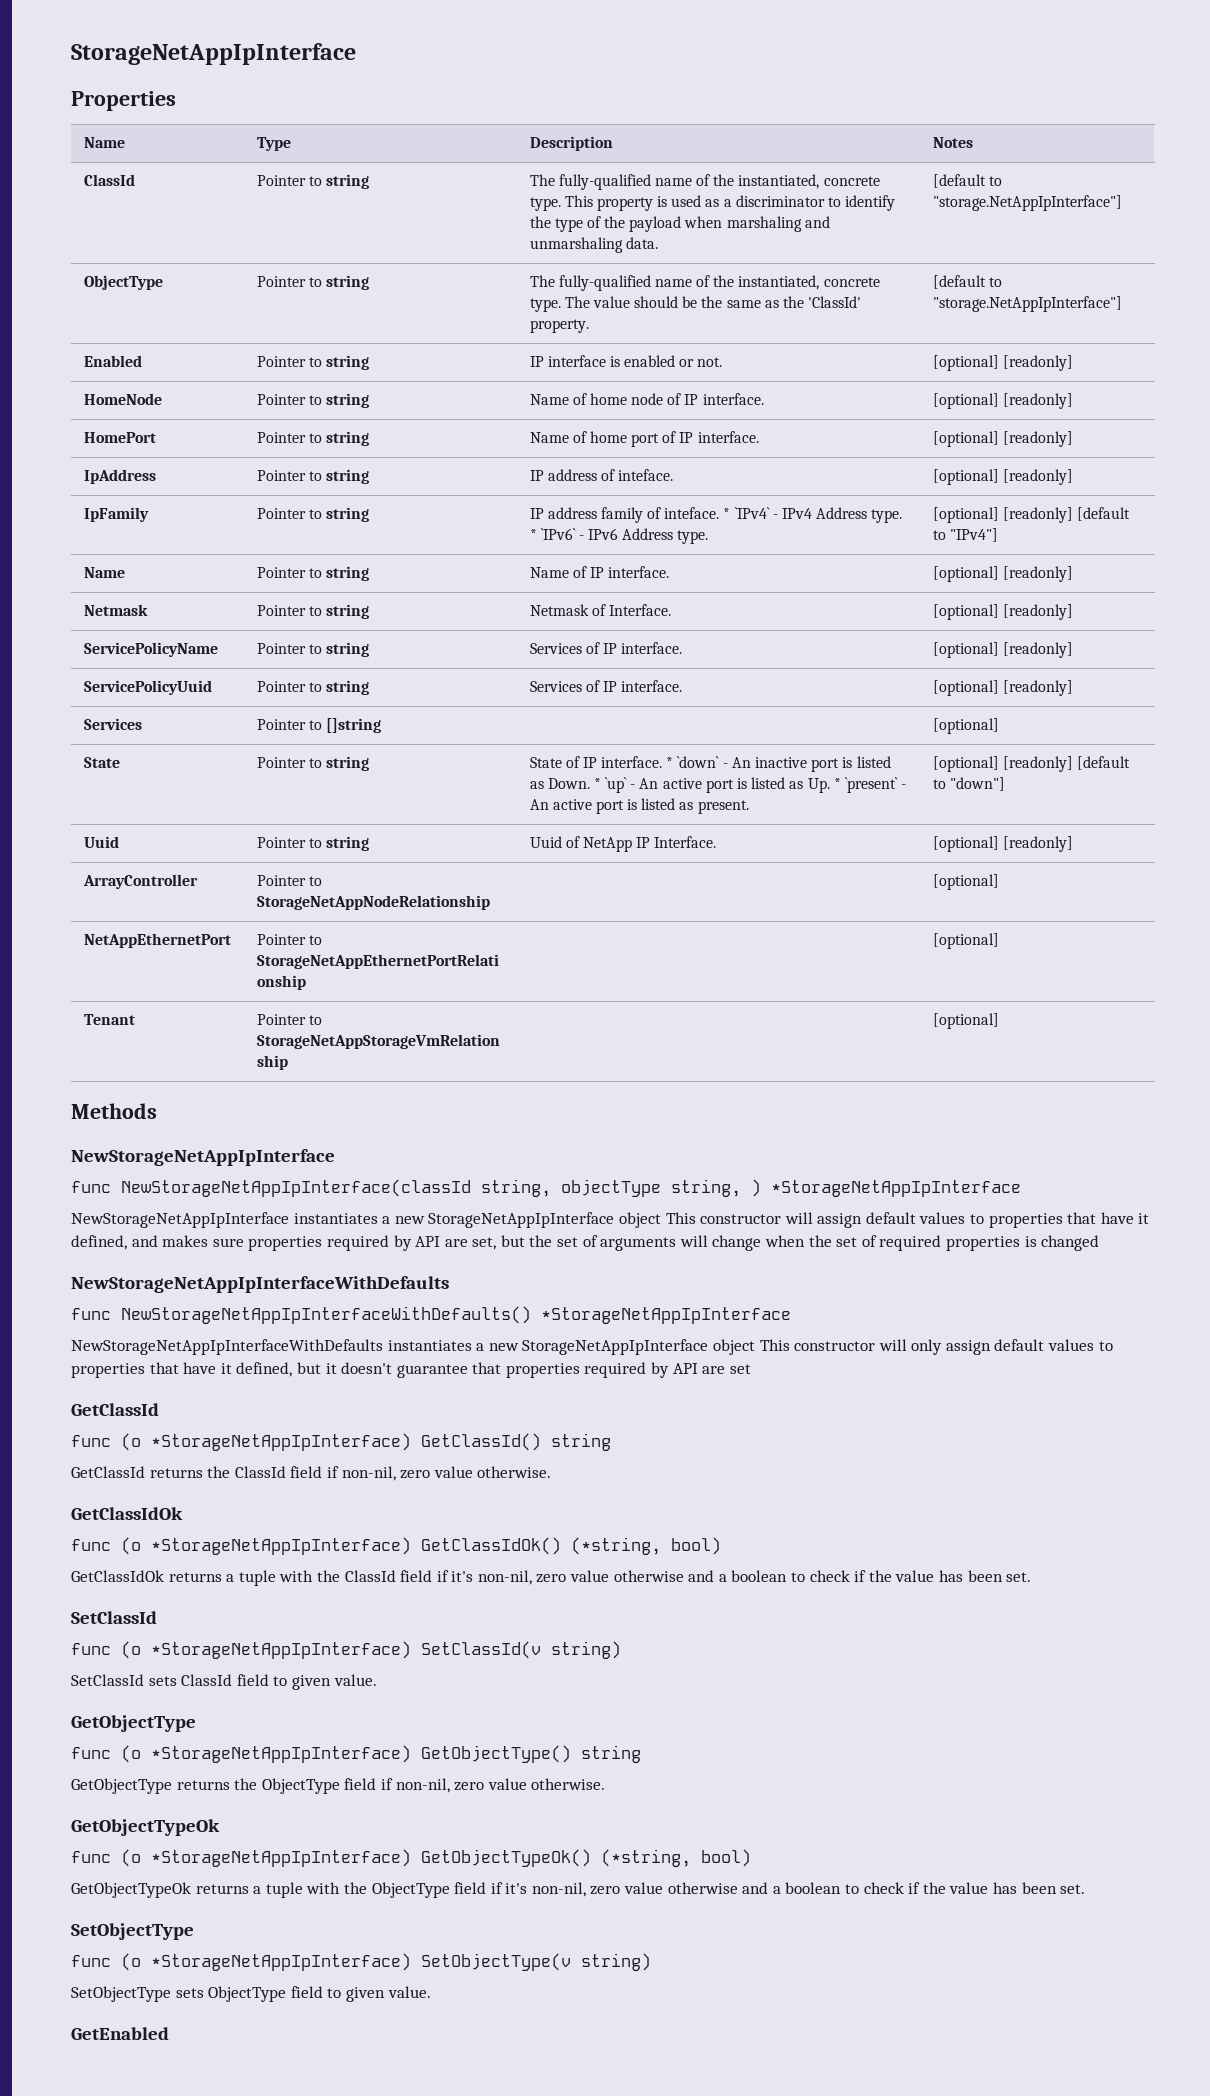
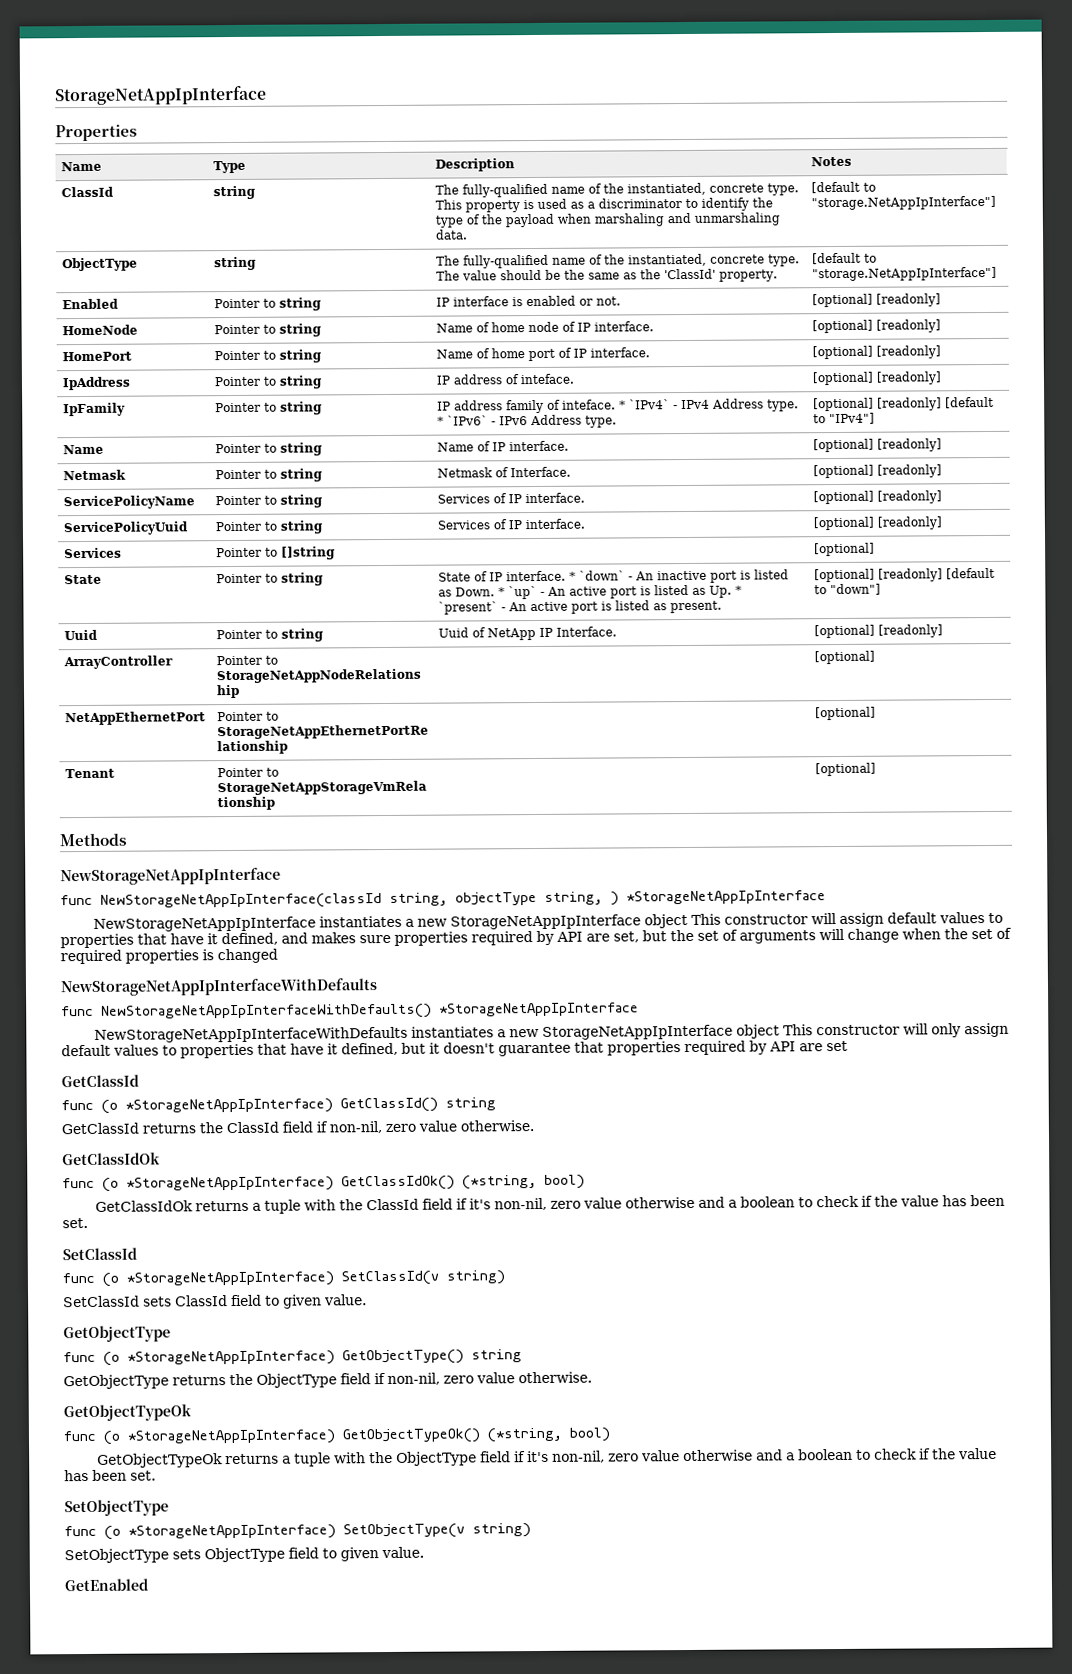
- ClassId | Pointer to string | The fully-qualified name of the instantiated, concrete type. This property is used as a discriminator to identify the type of the payload when marshaling and unmarshaling data. | [default to "storage.NetAppIpInterface"]
+ ClassId | string | The fully-qualified name of the instantiated, concrete type. This property is used as a discriminator to identify the type of the payload when marshaling and unmarshaling data. | [default to "storage.NetAppIpInterface"]
- ObjectType | Pointer to string | The fully-qualified name of the instantiated, concrete type. The value should be the same as the 'ClassId' property. | [default to "storage.NetAppIpInterface"]
+ ObjectType | string | The fully-qualified name of the instantiated, concrete type. The value should be the same as the 'ClassId' property. | [default to "storage.NetAppIpInterface"]

